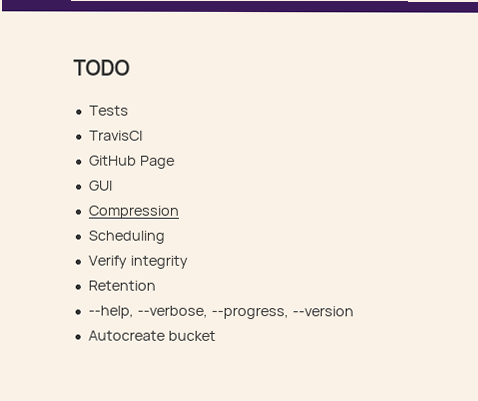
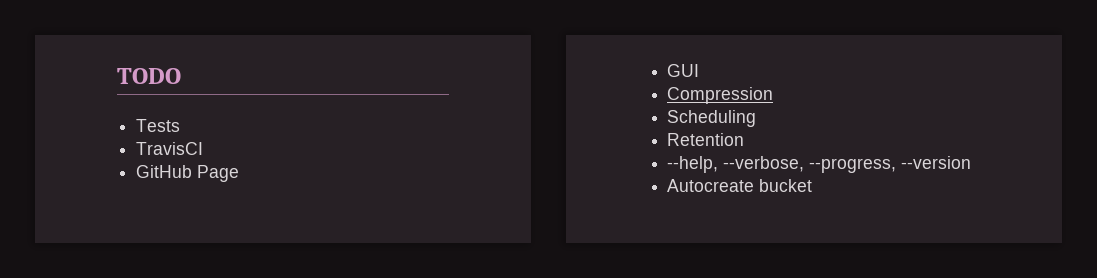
- Verify integrity

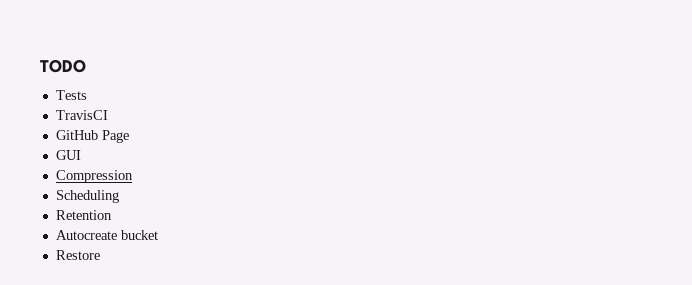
- --help, --verbose, --progress, --version
+ Restore

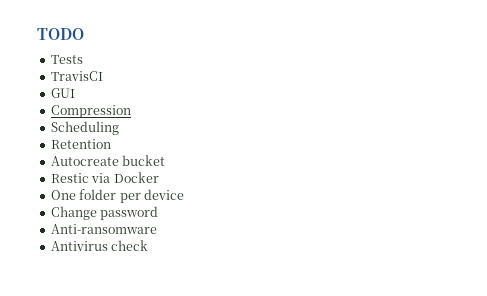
- GitHub Page
- Restore
+ Restic via Docker
+ One folder per device
+ Change password
+ Anti-ransomware
+ Antivirus check

